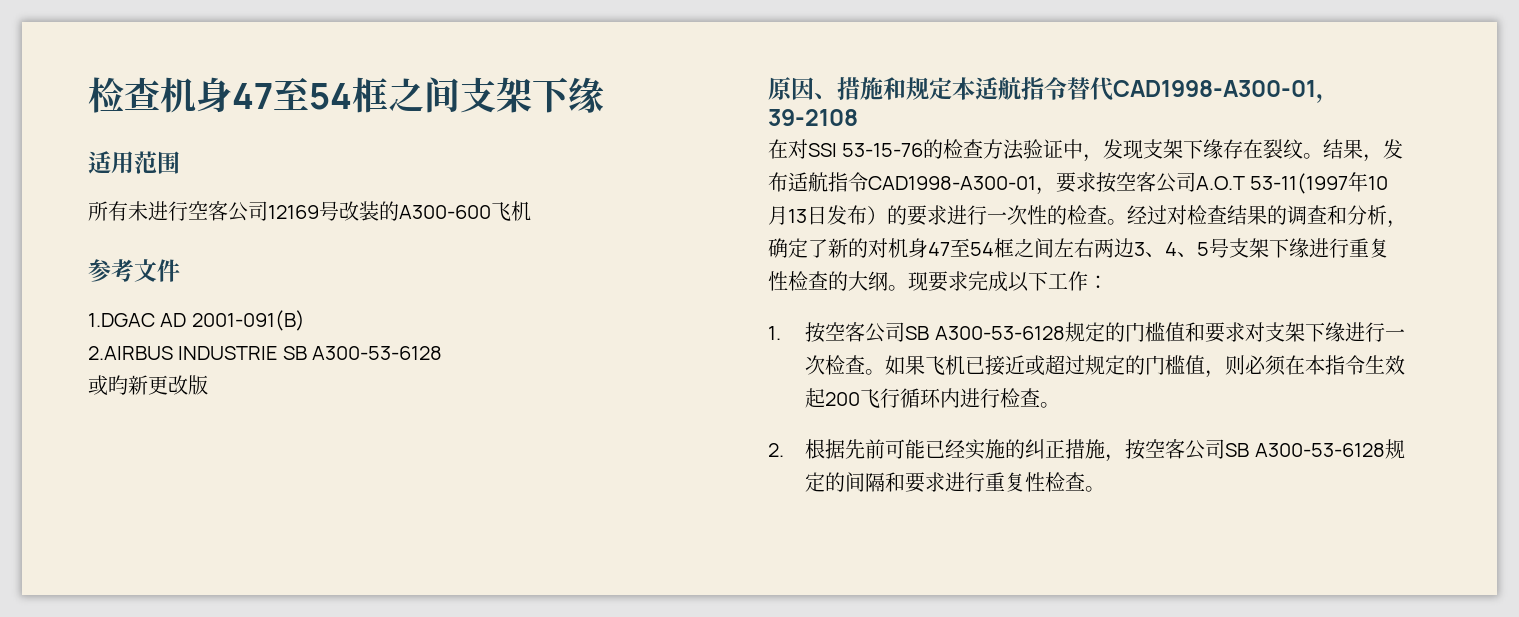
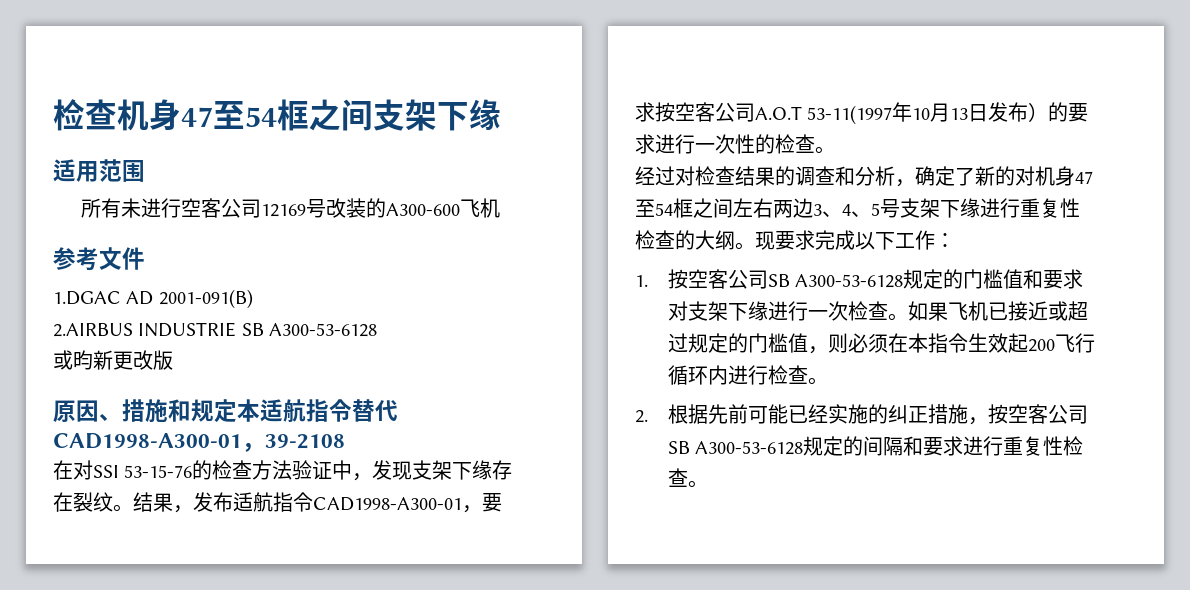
- 结果，发布适航指令CAD1998-A300-01，要求按空客公司A.O.T 53-11(1997年10月13日发布）的要求进行一次性的检查。经过对检查结果的调查和分析，确定了新的对机身47至54框之间左右两边3、4、5号支架下缘进行重复性检查的大纲。
+ 结果，发布适航指令CAD1998-A300-01，要求按空客公司A.O.T 53-11(1997年10月13日发布）的要求进行一次性的检查。
+ 经过对检查结果的调查和分析，确定了新的对机身47至54框之间左右两边3、4、5号支架下缘进行重复性检查的大纲。

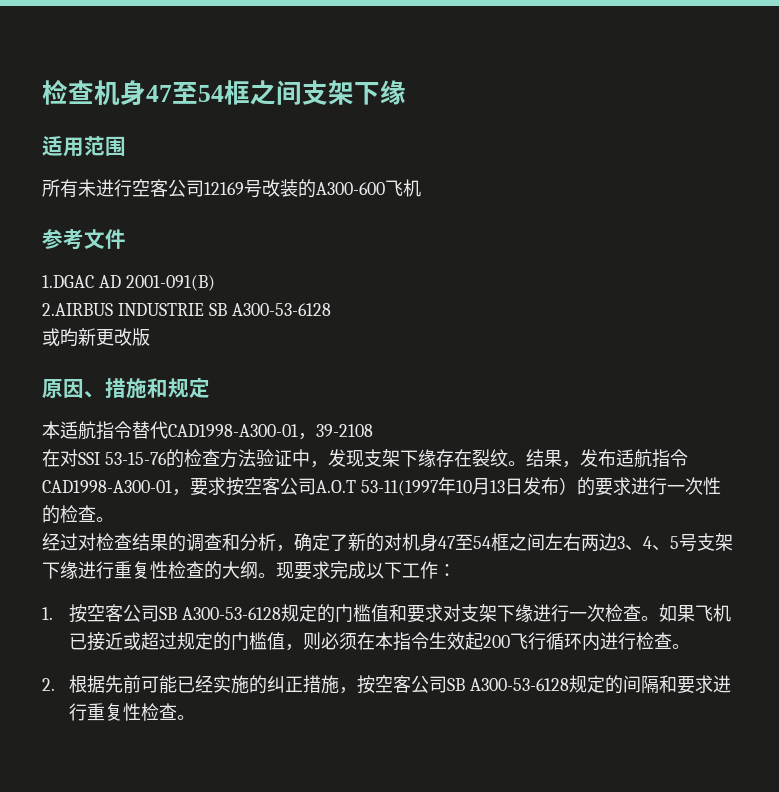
- 原因、措施和规定本适航指令替代CAD1998-A300-01，39-2108
+ 原因、措施和规定
+ 本适航指令替代CAD1998-A300-01，39-2108

